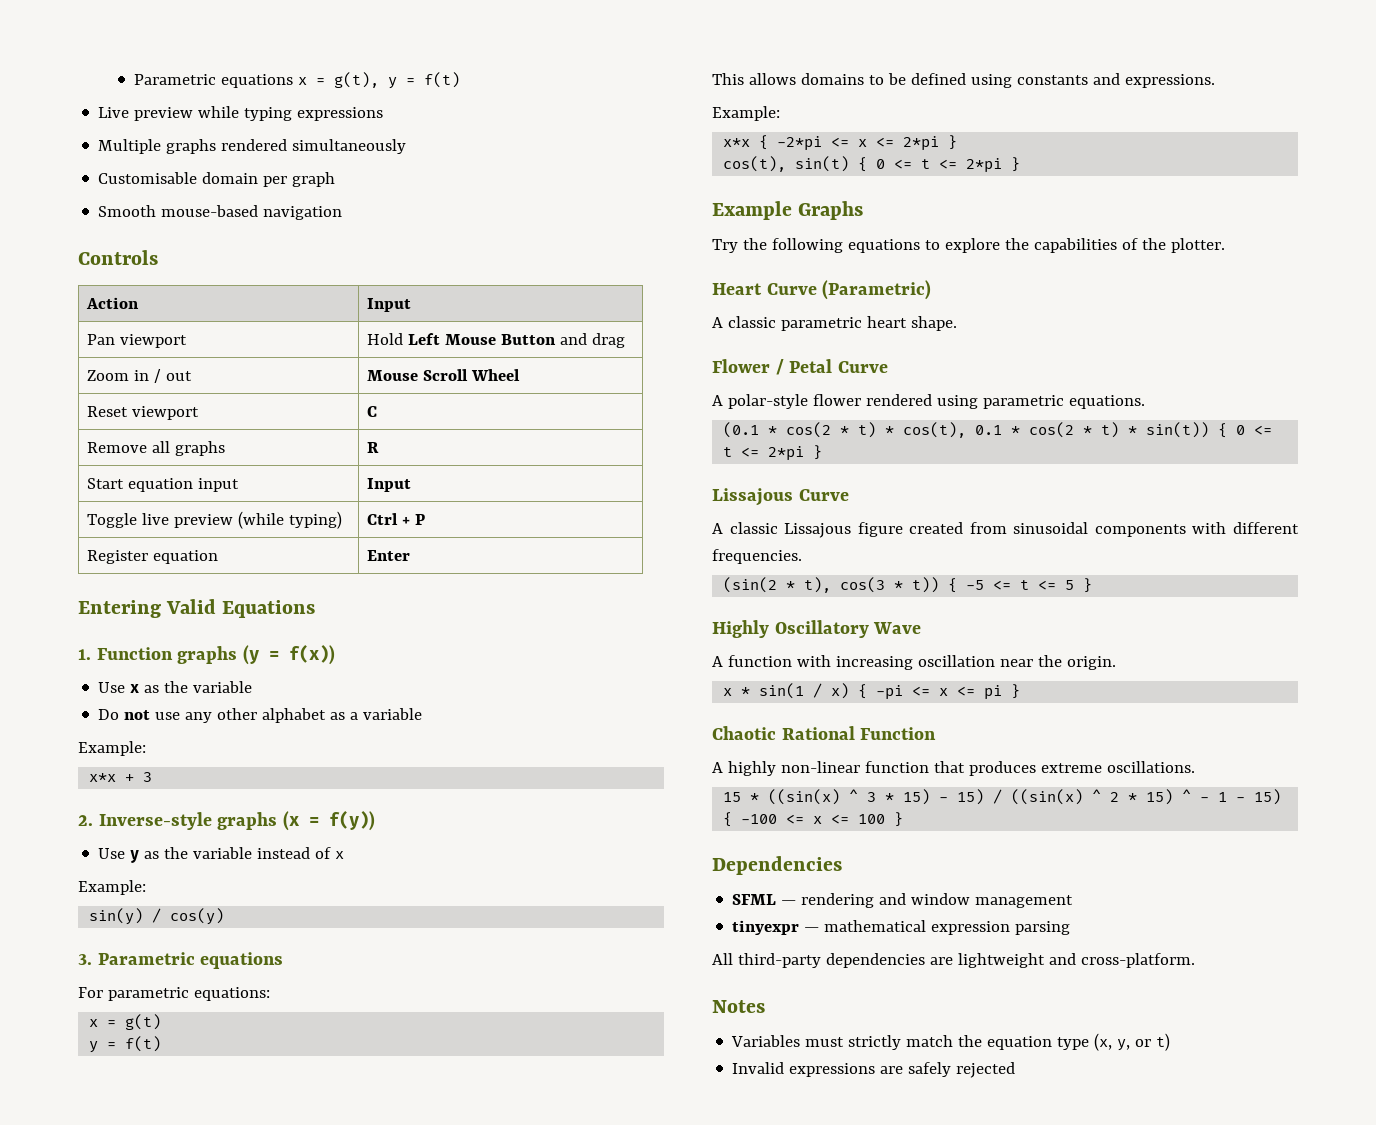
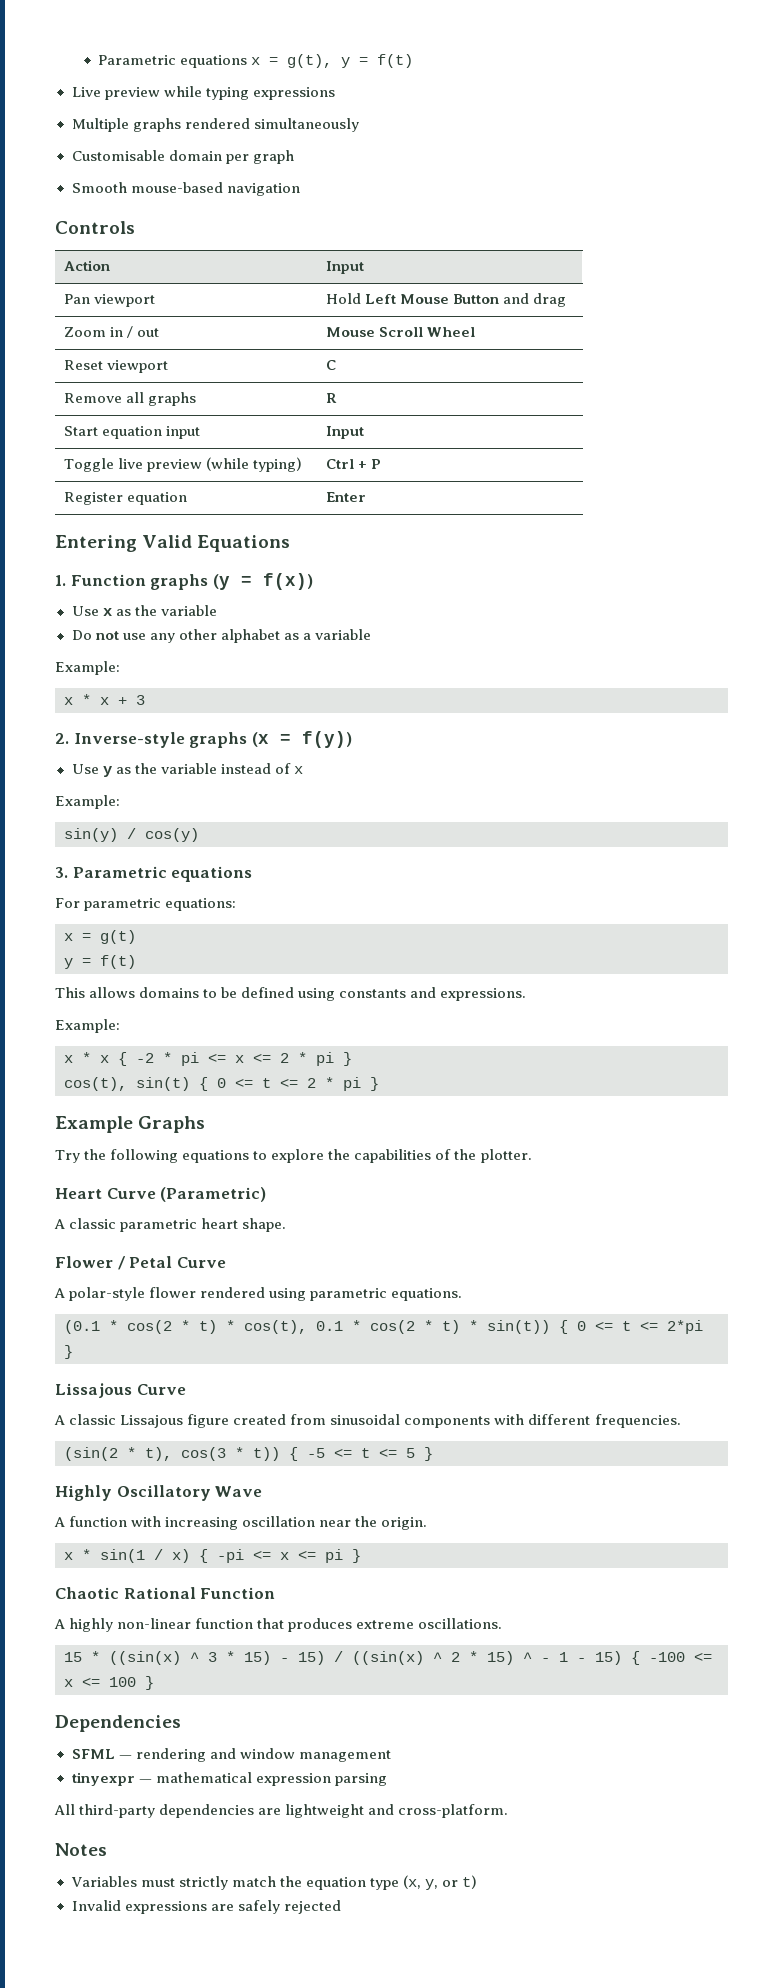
- x*x + 3
+ x * x + 3
- x*x { -2*pi <= x <= 2*pi }
+ x * x { -2 * pi <= x <= 2 * pi }
- cos(t), sin(t) { 0 <= t <= 2*pi }
+ cos(t), sin(t) { 0 <= t <= 2 * pi }

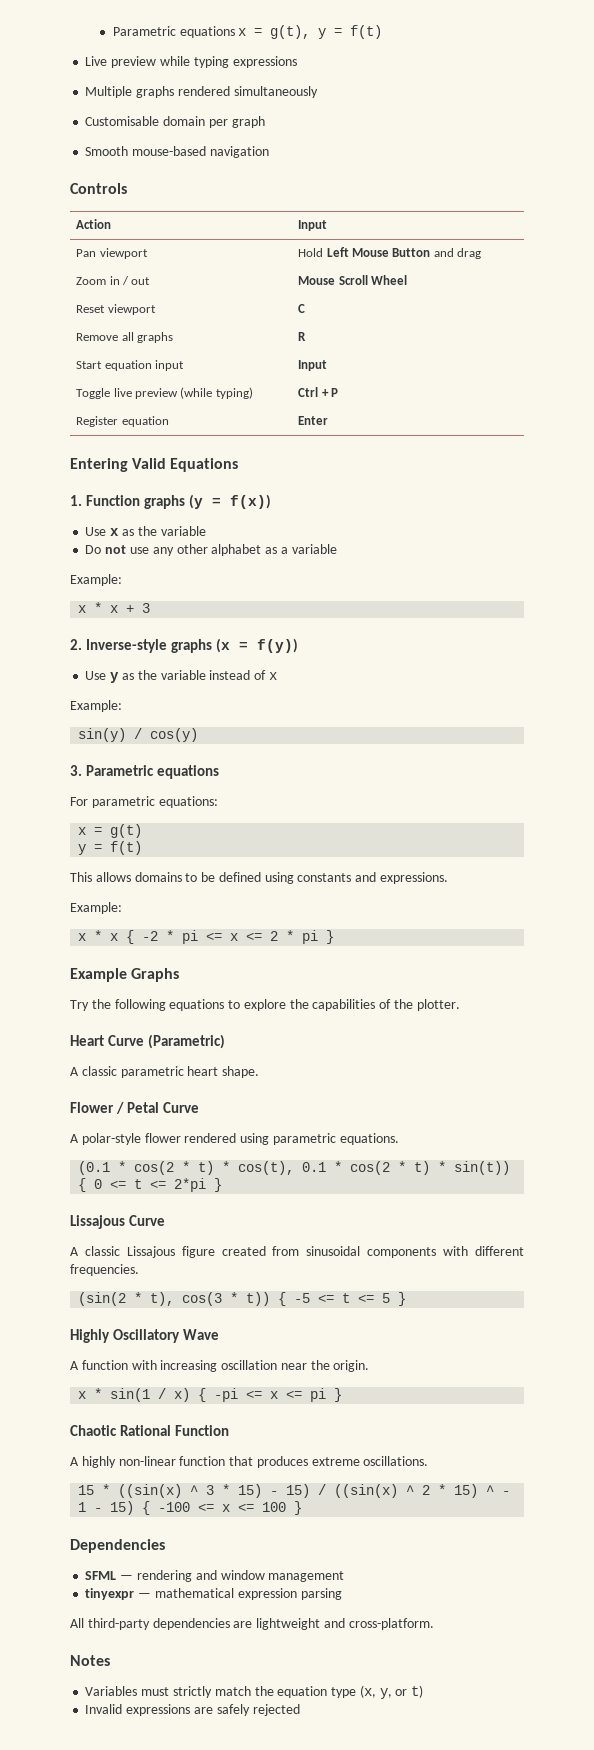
- cos(t), sin(t) { 0 <= t <= 2 * pi }

